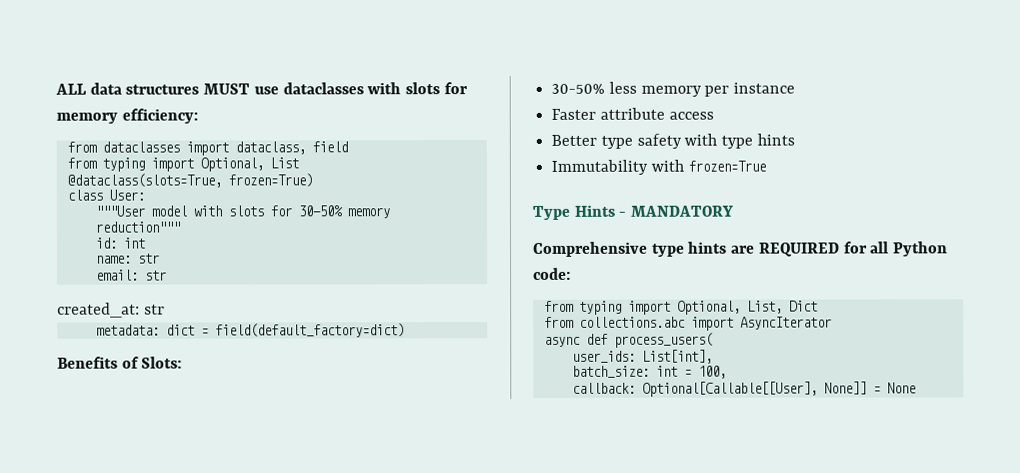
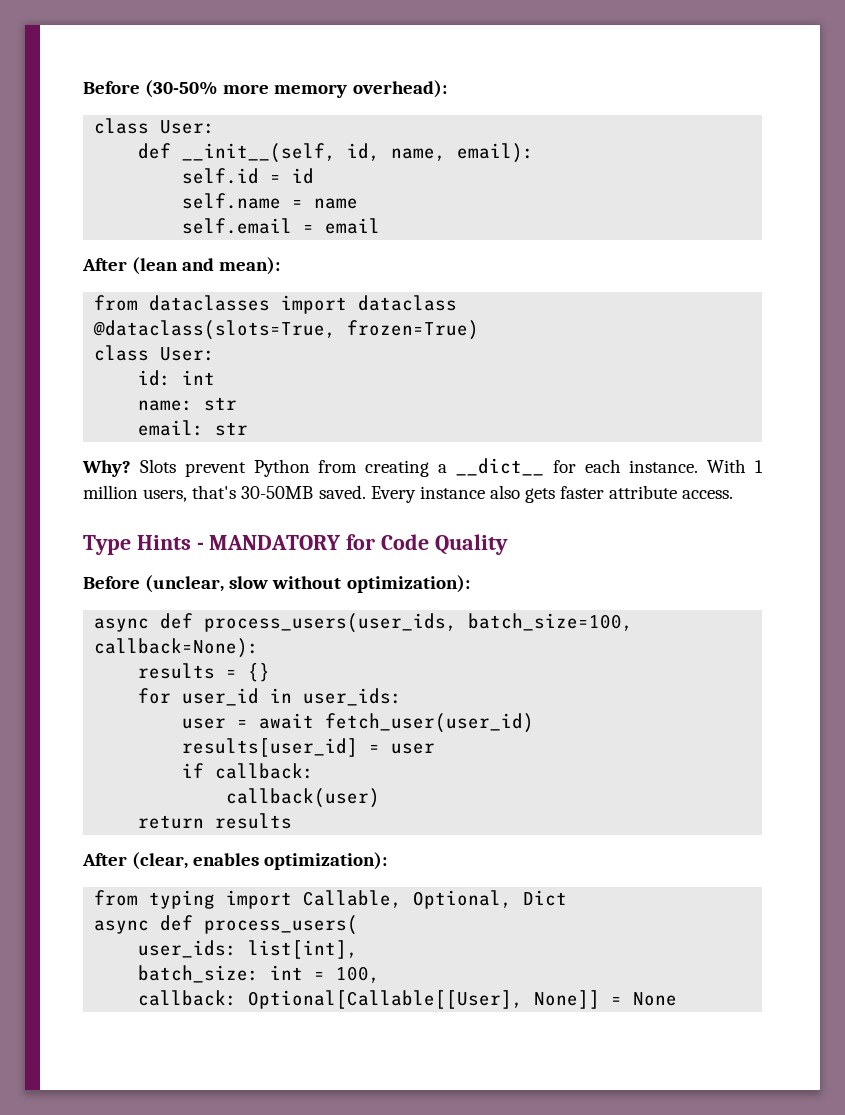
- ALL data structures MUST use dataclasses with slots for memory efficiency:
- from dataclasses import dataclass, field
- from typing import Optional, List
+ Before (30-50% more memory overhead):
+ class User:
+ def __init__(self, id, name, email):
+ self.id = id
+ self.name = name
+ self.email = email
+ After (lean and mean):
+ from dataclasses import dataclass
  @dataclass(slots=True, frozen=True)
  class User:
- """User model with slots for 30-50% memory reduction"""
- created_at: str
- metadata: dict = field(default_factory=dict)
- Benefits of Slots:
- 30-50% less memory per instance
- Faster attribute access
- Better type safety with type hints
- Immutability with frozen=True
- Type Hints - MANDATORY
- Comprehensive type hints are REQUIRED for all Python code:
- from typing import Optional, List, Dict
+ Why? Slots prevent Python from creating a __dict__ for each instance. With 1 million users, that's 30-50MB saved. Every instance also gets faster attribute access.
+ Type Hints - MANDATORY for Code Quality
+ Before (unclear, slow without optimization):
+ async def process_users(user_ids, batch_size=100, callback=None):
+ results = {}
+ for user_id in user_ids:
+ user = await fetch_user(user_id)
+ results[user_id] = user
+ if callback:
+ callback(user)
+ return results
+ After (clear, enables optimization):
+ from typing import Callable, Optional, Dict
- from collections.abc import AsyncIterator
- user_ids: List[int],
+ user_ids: list[int],

